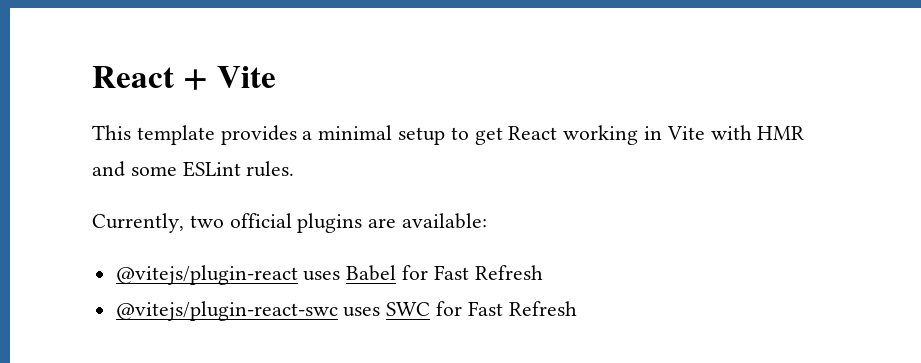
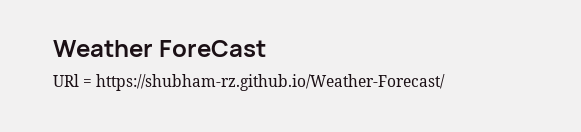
- React + Vite
- This template provides a minimal setup to get React working in Vite with HMR and some ESLint rules.
- Currently, two official plugins are available:
- @vitejs/plugin-react uses Babel for Fast Refresh
- @vitejs/plugin-react-swc uses SWC for Fast Refresh
+ Weather ForeCast
+ URl = https://shubham-rz.github.io/Weather-Forecast/

